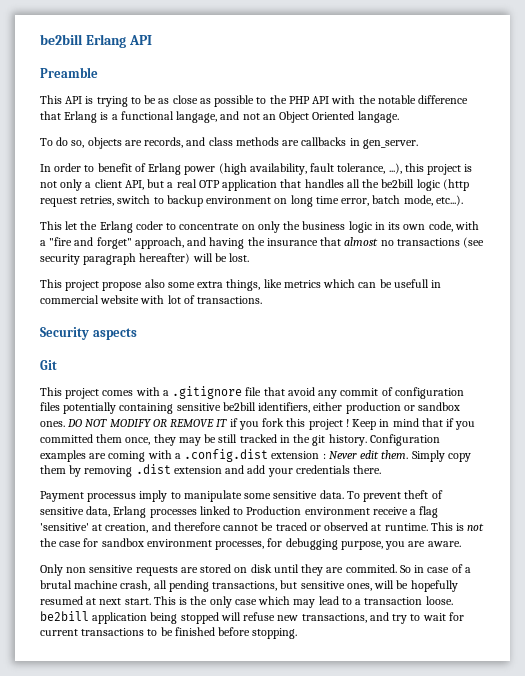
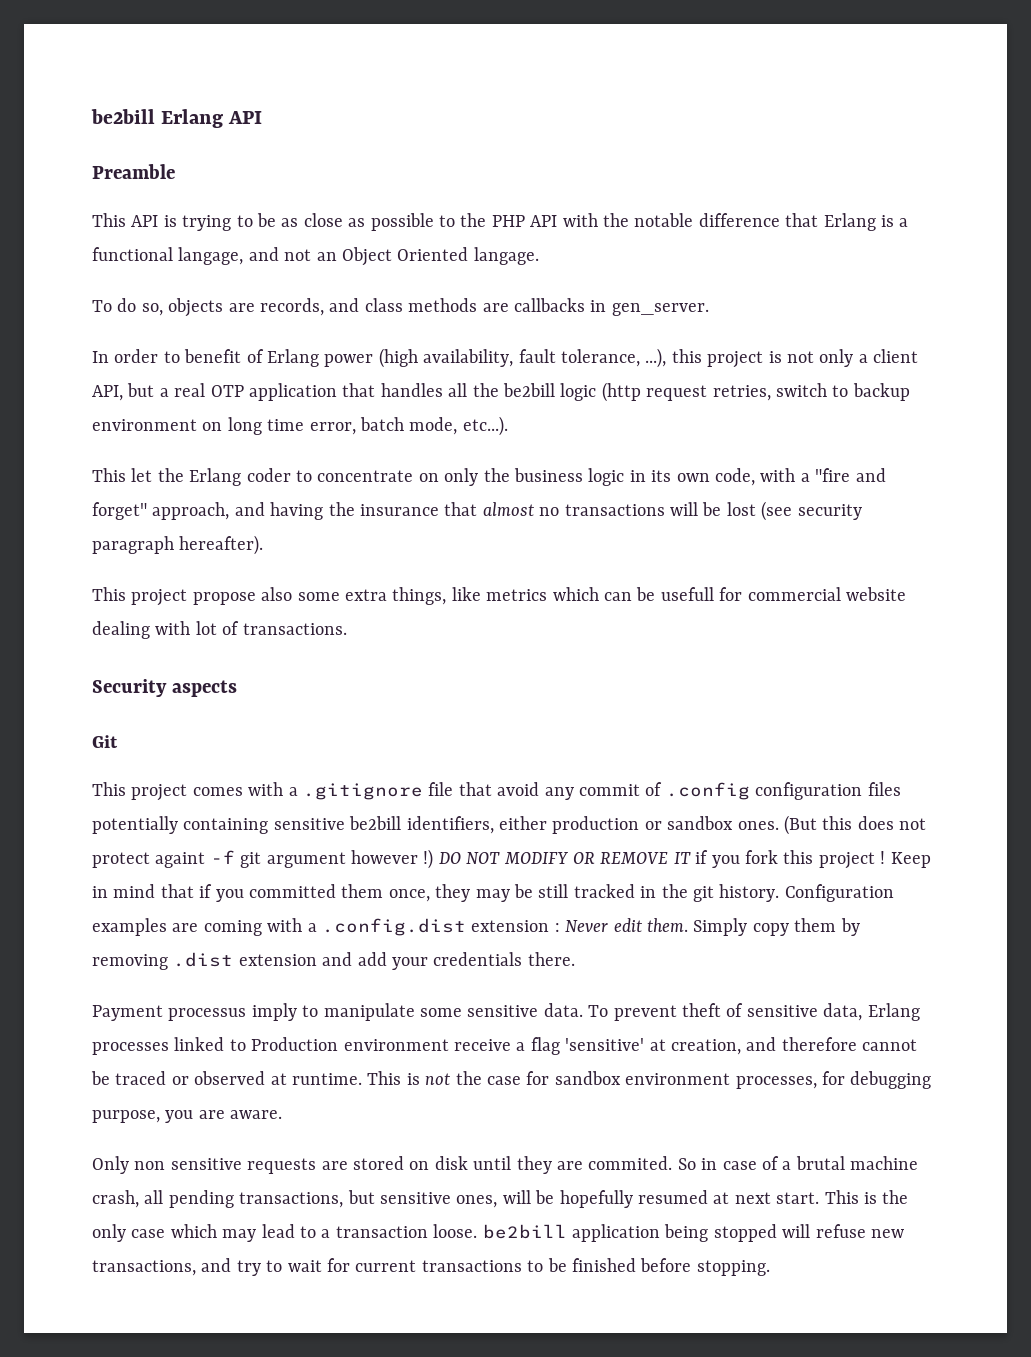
- This let the Erlang coder to concentrate on only the business logic in its own code, with a "fire and forget" approach, and having the insurance that almost no transactions (see security paragraph hereafter) will be lost.
+ This let the Erlang coder to concentrate on only the business logic in its own code, with a "fire and forget" approach, and having the insurance that almost no transactions will be lost (see security paragraph hereafter).
- This project propose also some extra things, like metrics which can be usefull in commercial website with lot of transactions.
+ This project propose also some extra things, like metrics which can be usefull for commercial website dealing with lot of transactions.
- This project comes with a .gitignore file that avoid any commit of configuration files potentially containing sensitive be2bill identifiers, either production or sandbox ones.
+ This project comes with a .gitignore file that avoid any commit of .config configuration files potentially containing sensitive be2bill identifiers, either production or sandbox ones.
+ (But this does not protect againt -f git argument however !)

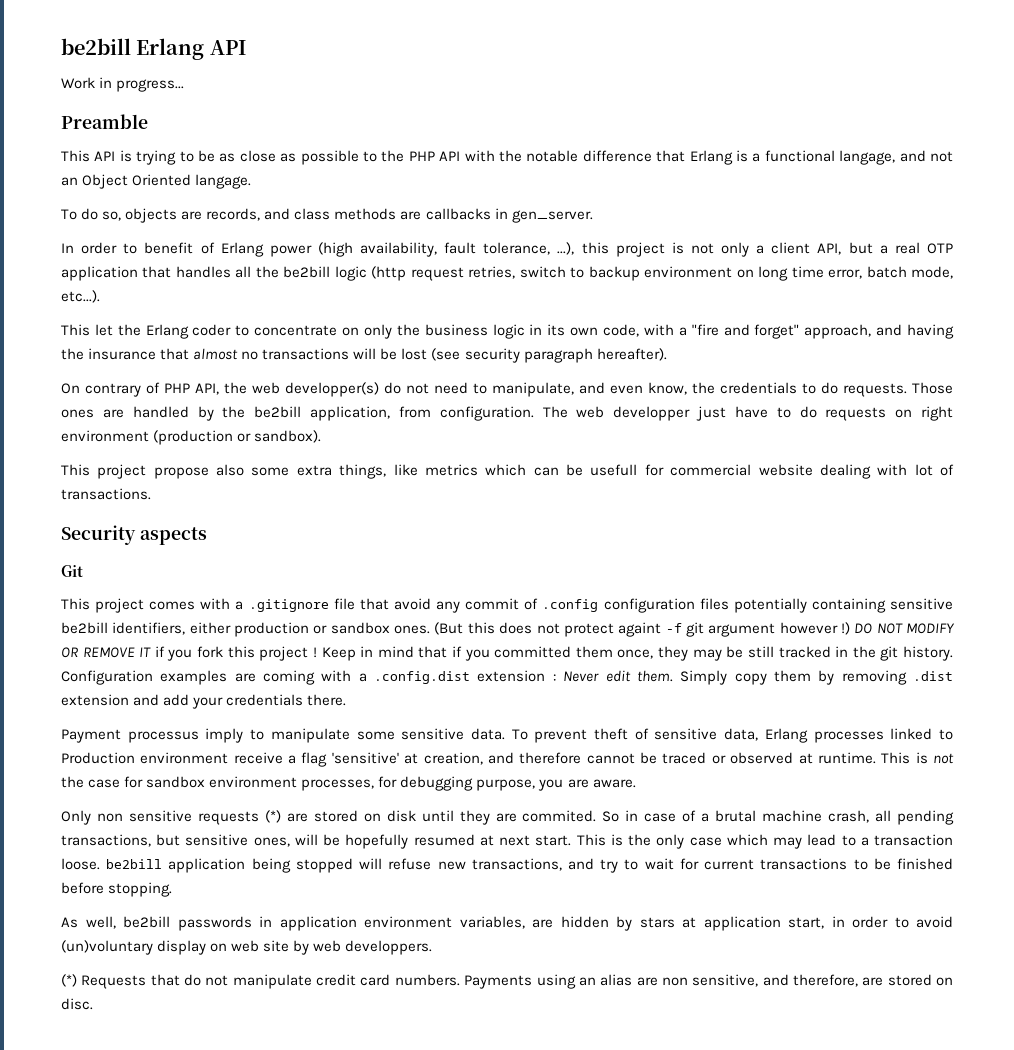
+ Work in progress...
+ On contrary of PHP API, the web developper(s) do not need to manipulate, and even know, the credentials to do requests. Those ones are handled by the be2bill application, from configuration. The web developper just have to do requests on right environment (production or sandbox).
- Only non sensitive requests are stored on disk until they are commited.
+ Only non sensitive requests (*) are stored on disk until they are commited.
+ As well, be2bill passwords in application environment variables, are hidden by stars at application start, in order to avoid (un)voluntary display on web site by web developpers.
+ (*) Requests that do not manipulate credit card numbers. Payments using an alias are non sensitive, and therefore, are stored on disc.

